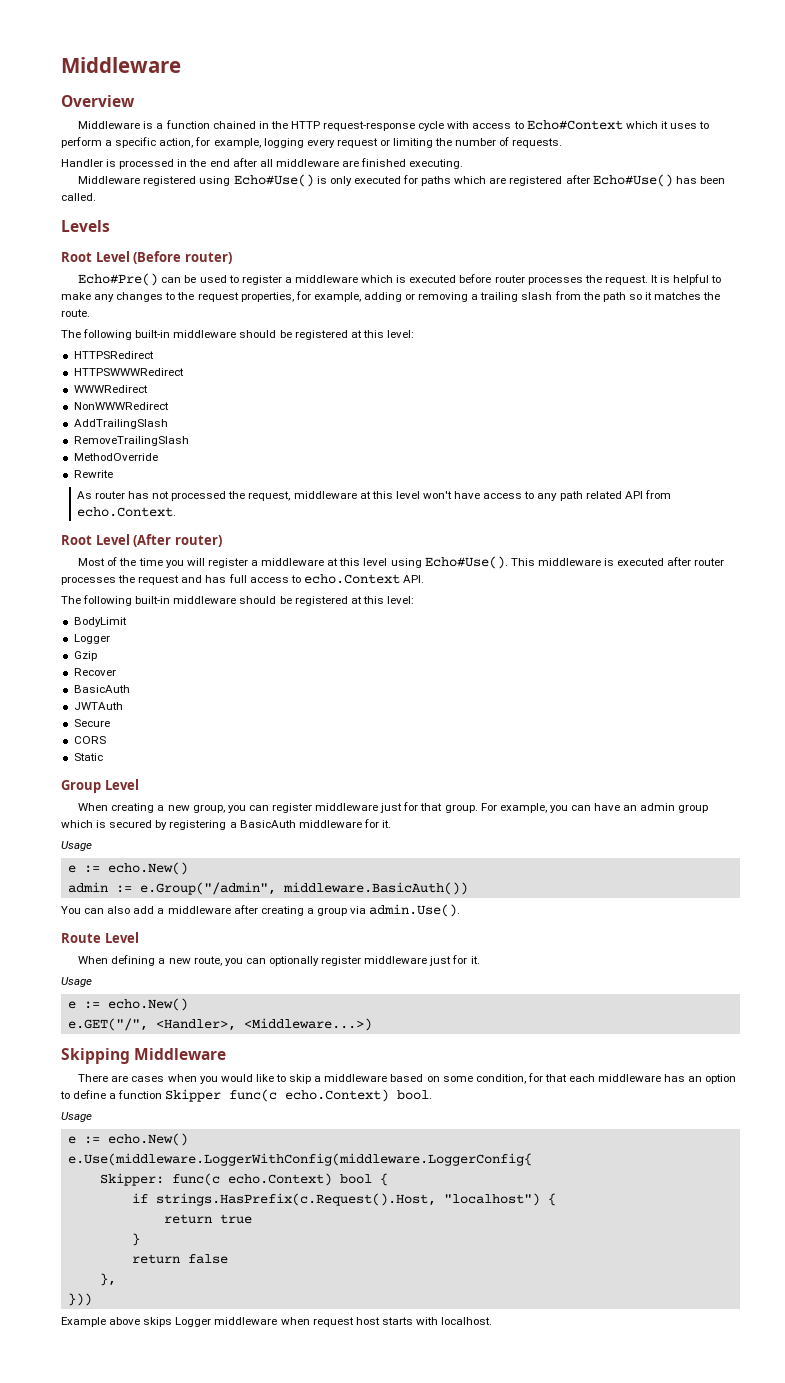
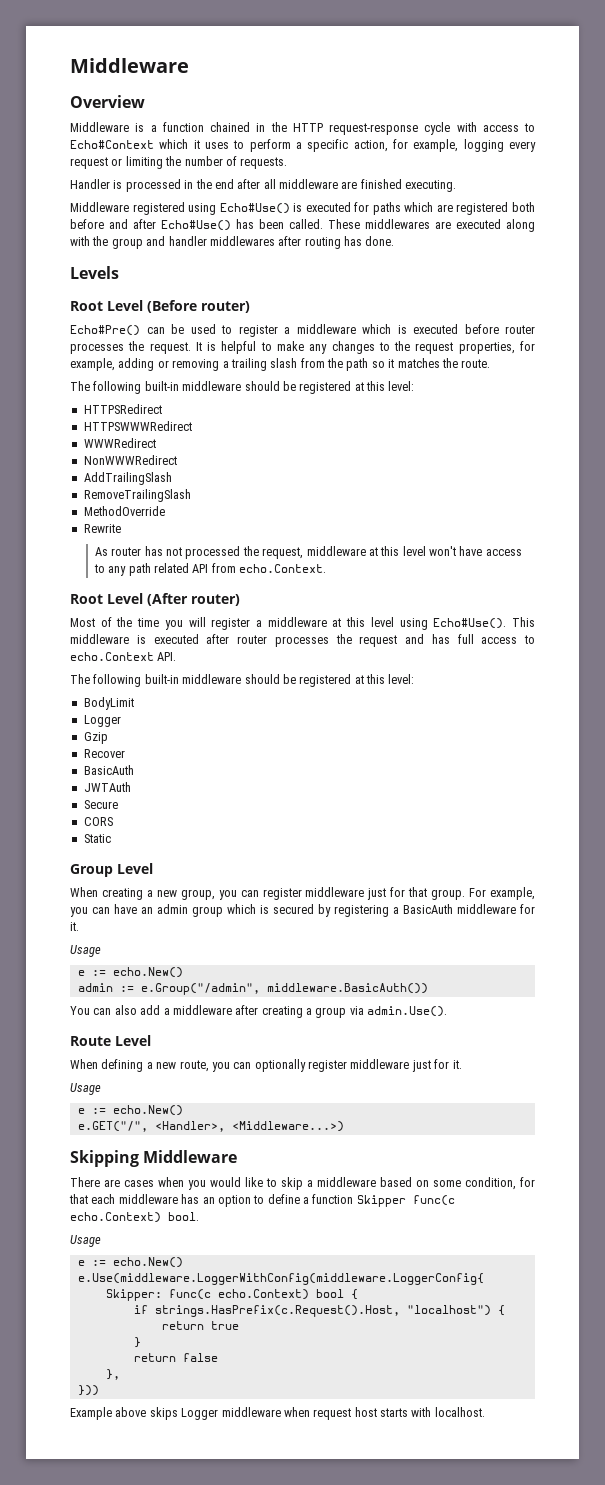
- Middleware registered using Echo#Use() is only executed for paths which are registered after Echo#Use() has been called.
+ Middleware registered using Echo#Use() is executed for paths which are registered both before and after Echo#Use() has been called. These middlewares are executed along with the group and handler middlewares after routing has done.

